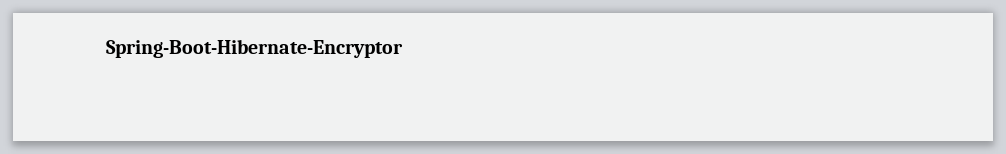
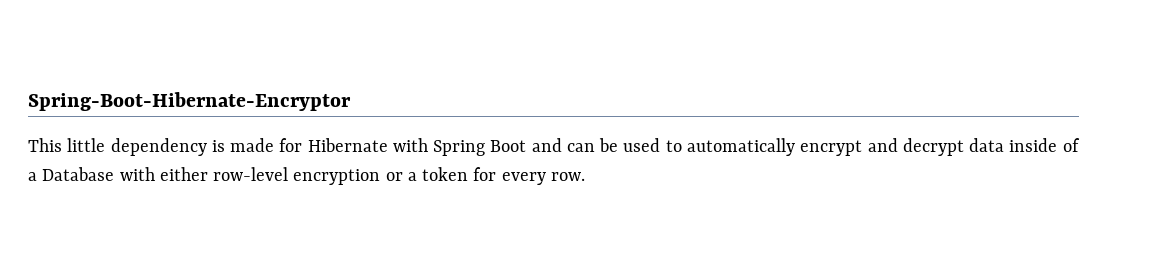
+ This little dependency is made for Hibernate with Spring Boot and can be used to automatically encrypt and decrypt data inside of a Database with either row-level encryption or a token for every row.

